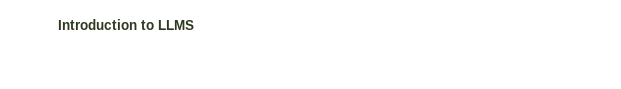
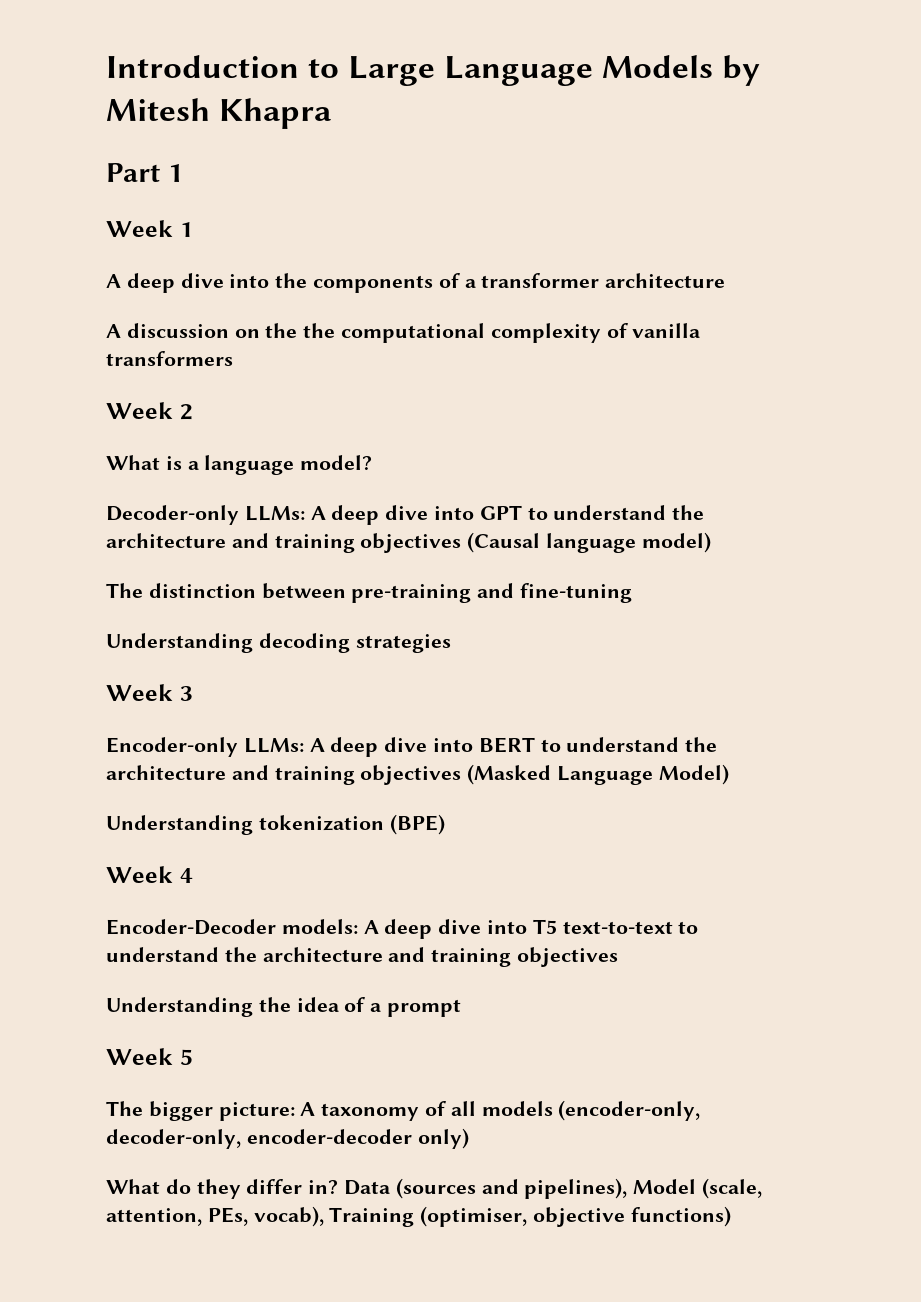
- Introduction to LLMS
+ Introduction to Large Language Models by Mitesh Khapra
+ Part 1
+ Week 1
+ A deep dive into the components of a transformer architecture
+ A discussion on the the computational complexity of vanilla transformers
+ Week 2
+ What is a language model?
+ Decoder-only LLMs: A deep dive into GPT to understand the architecture and training objectives (Causal language model)
+ The distinction between pre-training and fine-tuning
+ Understanding decoding strategies
+ Week 3
+ Encoder-only LLMs: A deep dive into BERT to understand the architecture and training objectives (Masked Language Model)
+ Understanding tokenization (BPE)
+ Week 4
+ Encoder-Decoder models: A deep dive into T5 text-to-text to understand the architecture and training objectives
+ Understanding the idea of a prompt
+ Week 5
+ The bigger picture: A taxonomy of all models (encoder-only, decoder-only, encoder-decoder only)
+ What do they differ in? Data (sources and pipelines), Model (scale, attention, PEs, vocab), Training (optimiser, objective functions)

